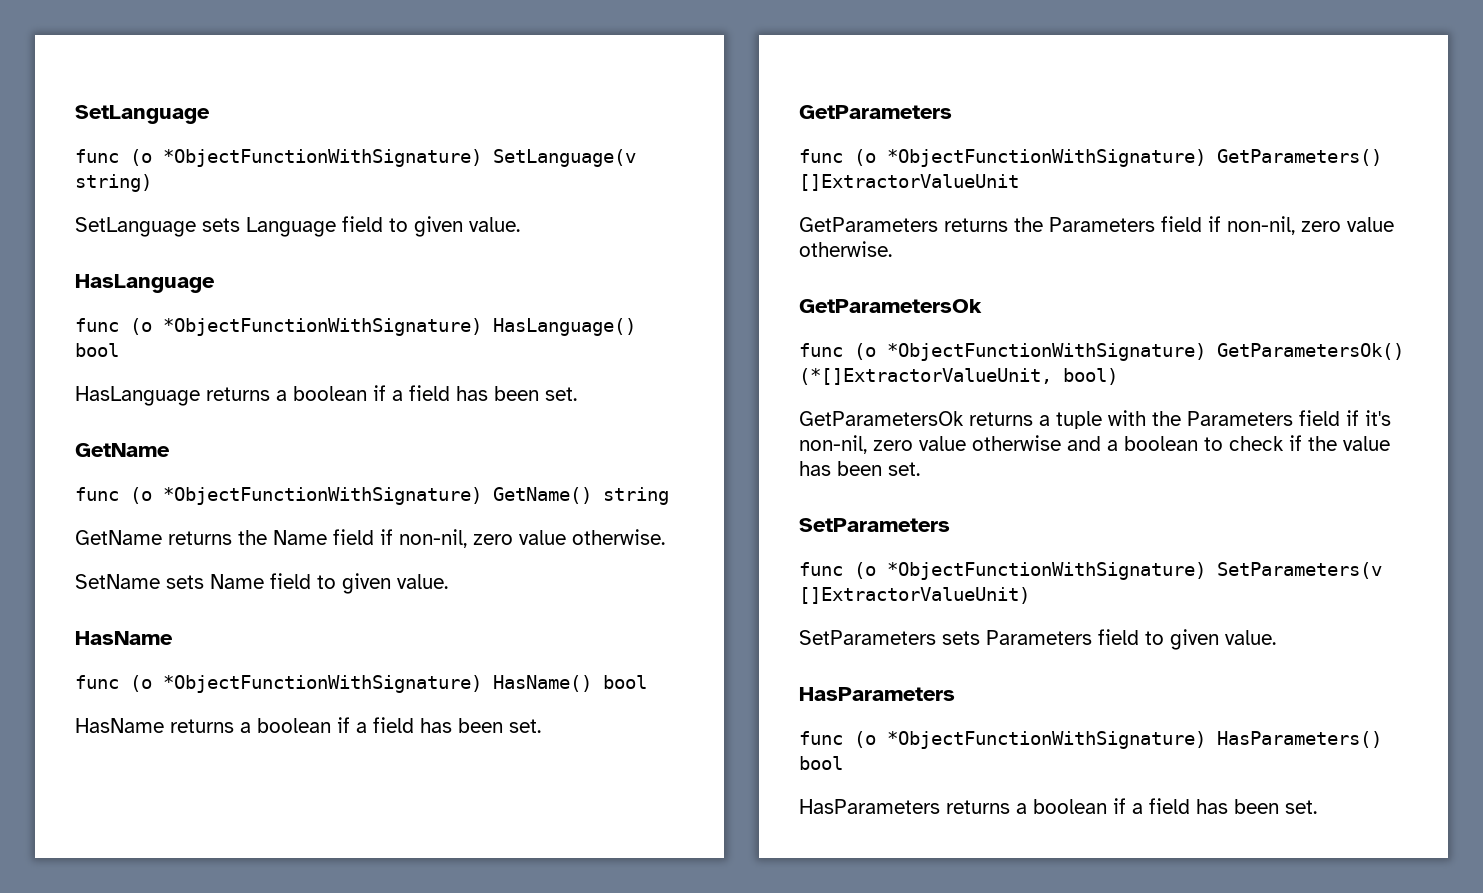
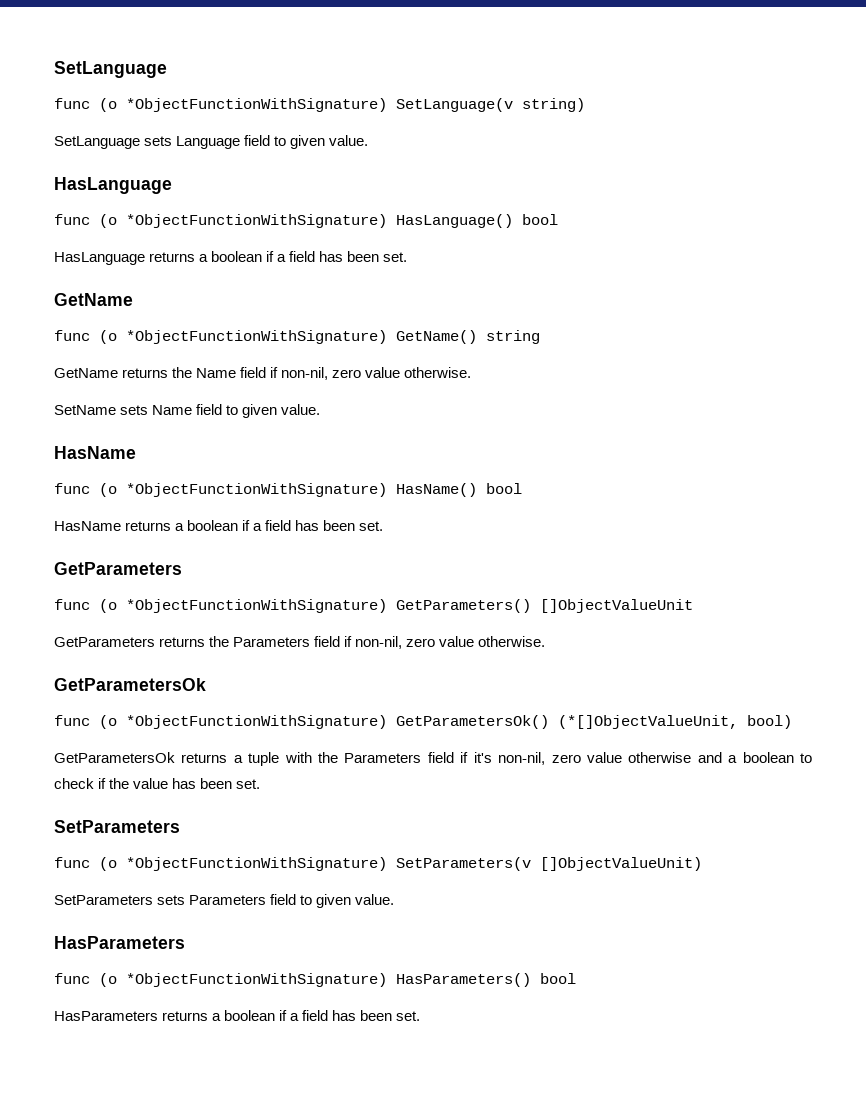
- func (o *ObjectFunctionWithSignature) GetParameters() []ExtractorValueUnit
+ func (o *ObjectFunctionWithSignature) GetParameters() []ObjectValueUnit
- func (o *ObjectFunctionWithSignature) GetParametersOk() (*[]ExtractorValueUnit, bool)
+ func (o *ObjectFunctionWithSignature) GetParametersOk() (*[]ObjectValueUnit, bool)
- func (o *ObjectFunctionWithSignature) SetParameters(v []ExtractorValueUnit)
+ func (o *ObjectFunctionWithSignature) SetParameters(v []ObjectValueUnit)

